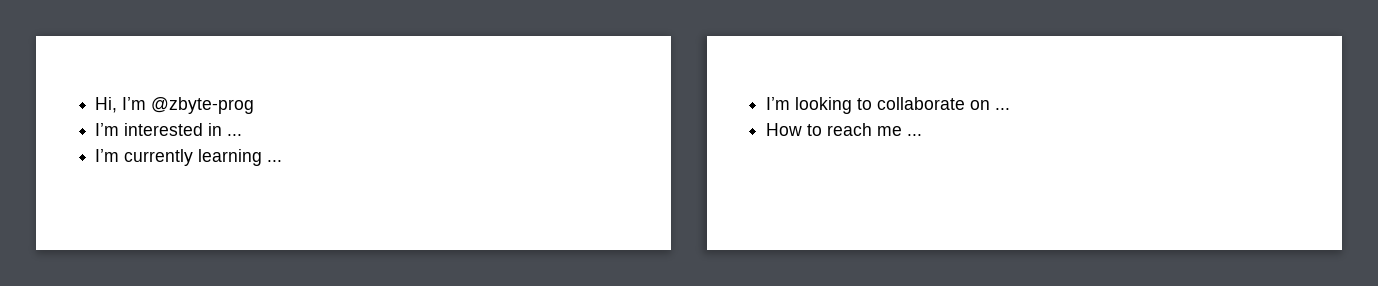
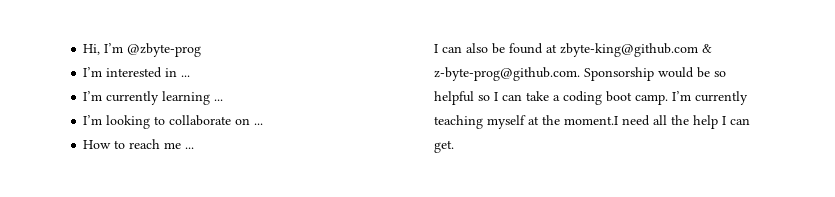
+ I can also be found at zbyte-king@github.com & z-byte-prog@github.com. Sponsorship would be so helpful so I can take a coding boot camp. I’m currently teaching myself at the moment.I need all the help I can get.

